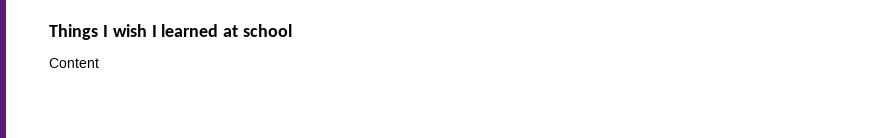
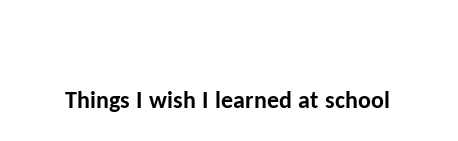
- Content

